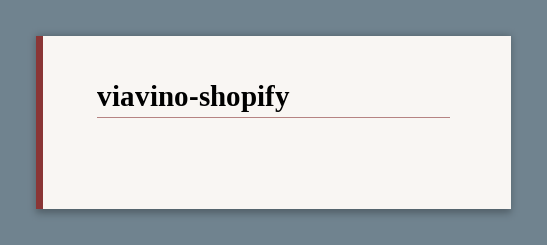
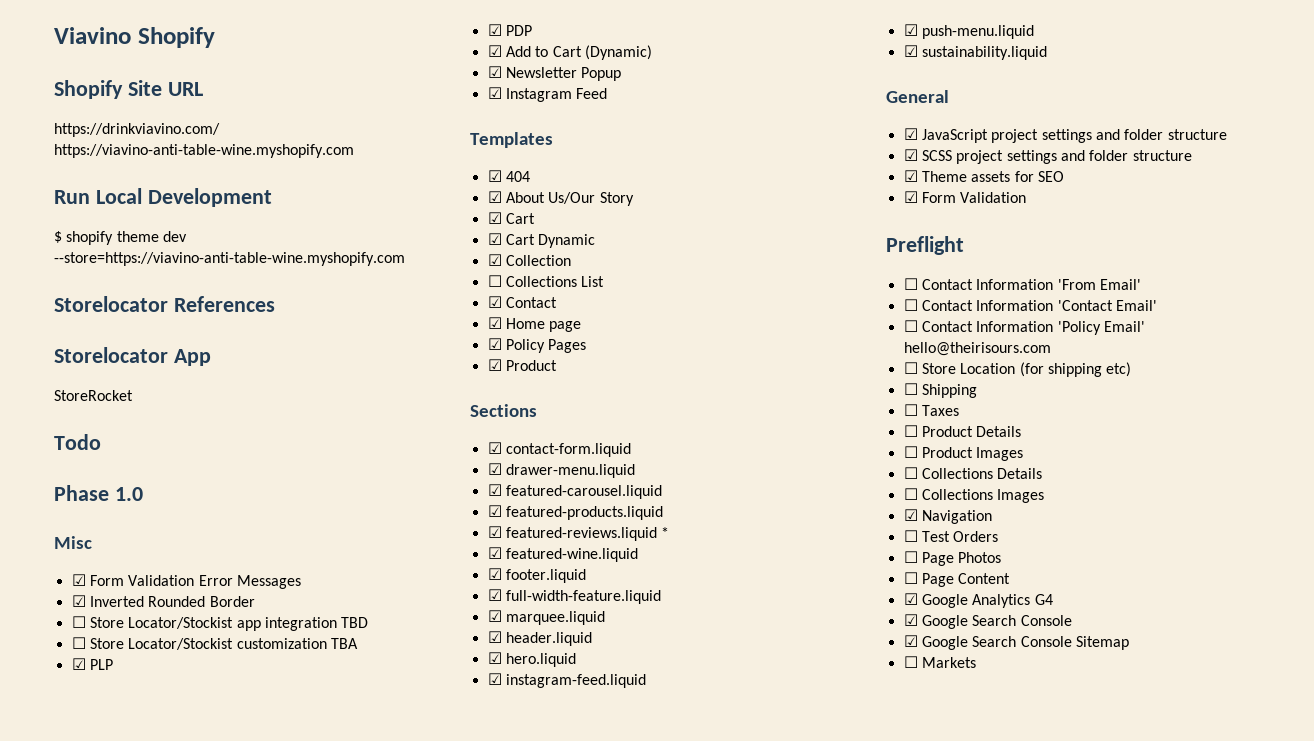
- viavino-shopify
+ Viavino Shopify
+ Shopify Site URL
+ https://drinkviavino.com/ https://viavino-anti-table-wine.myshopify.com
+ Run Local Development
+ $ shopify theme dev --store=https://viavino-anti-table-wine.myshopify.com
+ Storelocator References
+ Storelocator App
+ StoreRocket
+ Todo
+ Phase 1.0
+ Misc
+ ☑ Form Validation Error Messages
+ ☑ Inverted Rounded Border
+ ☐ Store Locator/Stockist app integration TBD
+ ☐ Store Locator/Stockist customization TBA
+ ☑ PLP
+ ☑ PDP
+ ☑ Add to Cart (Dynamic)
+ ☑ Newsletter Popup
+ ☑ Instagram Feed
+ Templates
+ ☑ 404
+ ☑ About Us/Our Story
+ ☑ Cart
+ ☑ Cart Dynamic
+ ☑ Collection
+ ☐ Collections List
+ ☑ Contact
+ ☑ Home page
+ ☑ Policy Pages
+ ☑ Product
+ Sections
+ ☑ contact-form.liquid
+ ☑ drawer-menu.liquid
+ ☑ featured-carousel.liquid
+ ☑ featured-products.liquid
+ ☑ featured-reviews.liquid *
+ ☑ featured-wine.liquid
+ ☑ footer.liquid
+ ☑ full-width-feature.liquid
+ ☑ marquee.liquid
+ ☑ header.liquid
+ ☑ hero.liquid
+ ☑ instagram-feed.liquid
+ ☑ push-menu.liquid
+ ☑ sustainability.liquid
+ General
+ ☑ JavaScript project settings and folder structure
+ ☑ SCSS project settings and folder structure
+ ☑ Theme assets for SEO
+ ☑ Form Validation
+ Preflight
+ ☐ Contact Information 'From Email'
+ ☐ Contact Information 'Contact Email'
+ ☐ Contact Information 'Policy Email' hello@theirisours.com
+ ☐ Store Location (for shipping etc)
+ ☐ Shipping
+ ☐ Taxes
+ ☐ Product Details
+ ☐ Product Images
+ ☐ Collections Details
+ ☐ Collections Images
+ ☑ Navigation
+ ☐ Test Orders
+ ☐ Page Photos
+ ☐ Page Content
+ ☑ Google Analytics G4
+ ☑ Google Search Console
+ ☑ Google Search Console Sitemap
+ ☐ Markets

